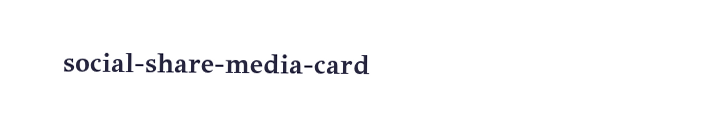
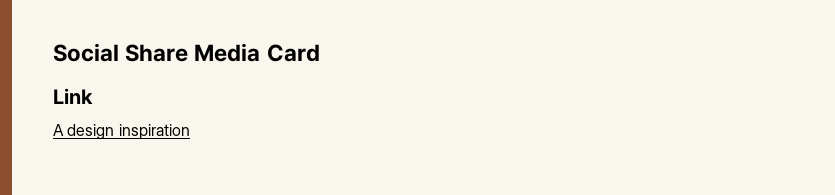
- social-share-media-card
+ Social Share Media Card
+ Link
+ A design inspiration

